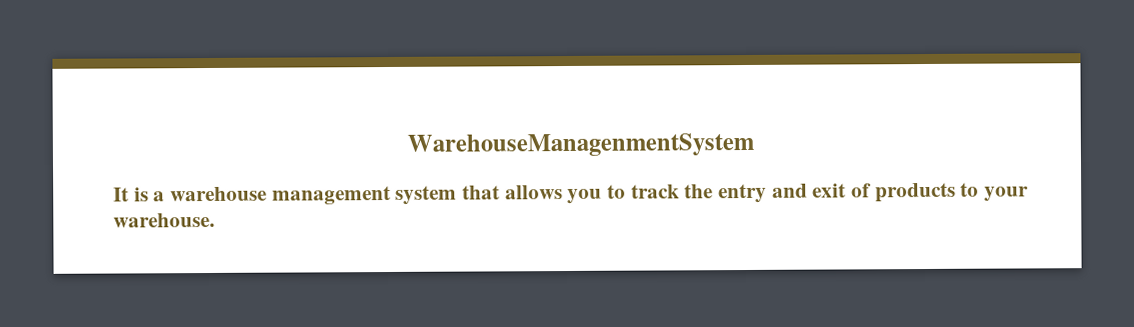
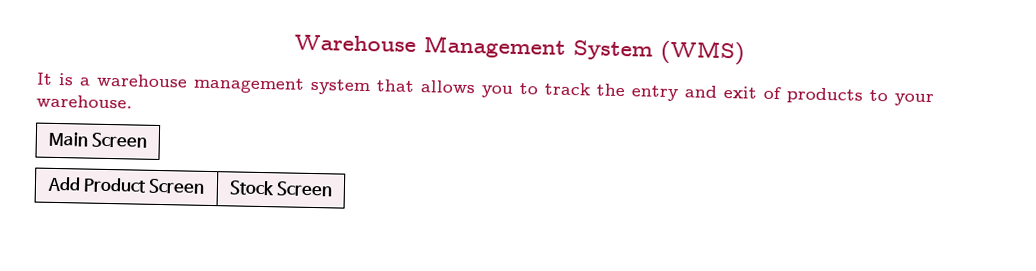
- WarehouseManagenmentSystem
+ Warehouse Management System (WMS)
+ Main Screen
+ Add Product Screen | Stock Screen

